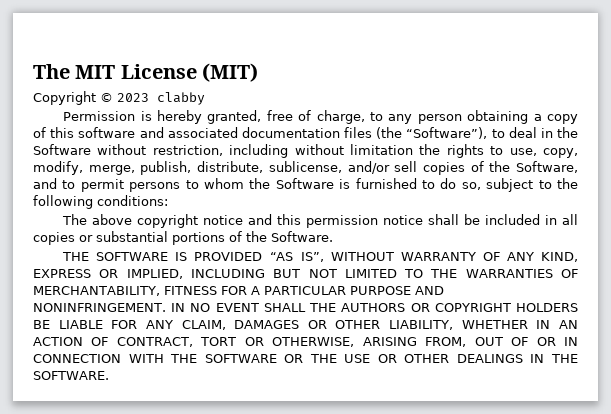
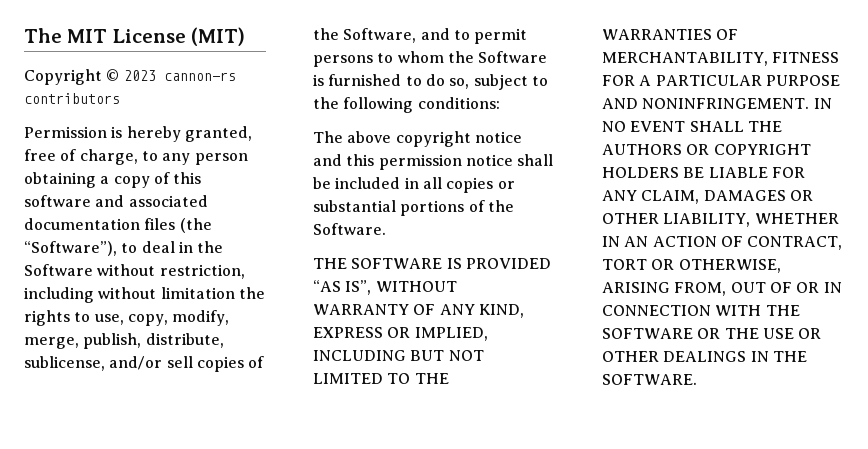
- Copyright © 2023 clabby
+ Copyright © 2023 cannon-rs contributors

